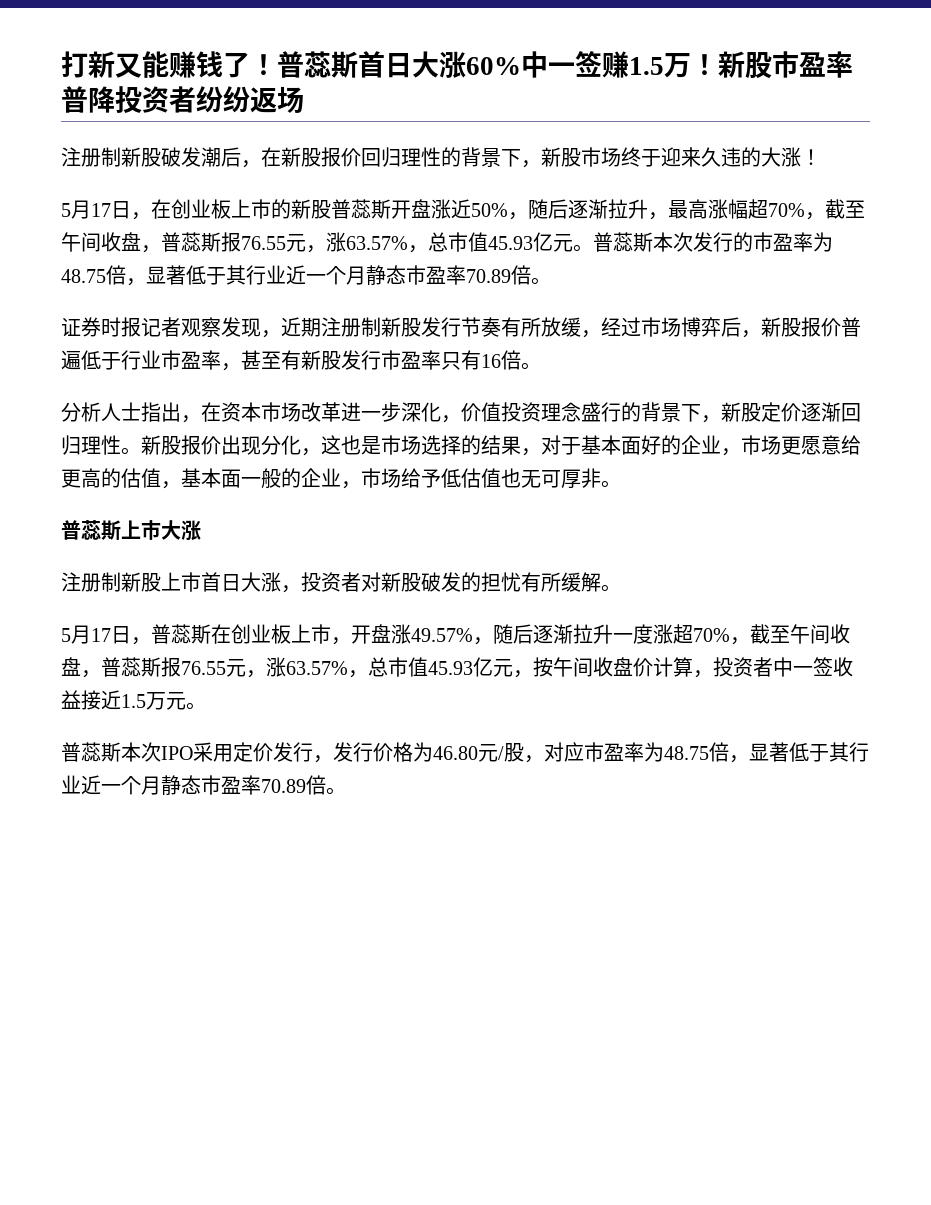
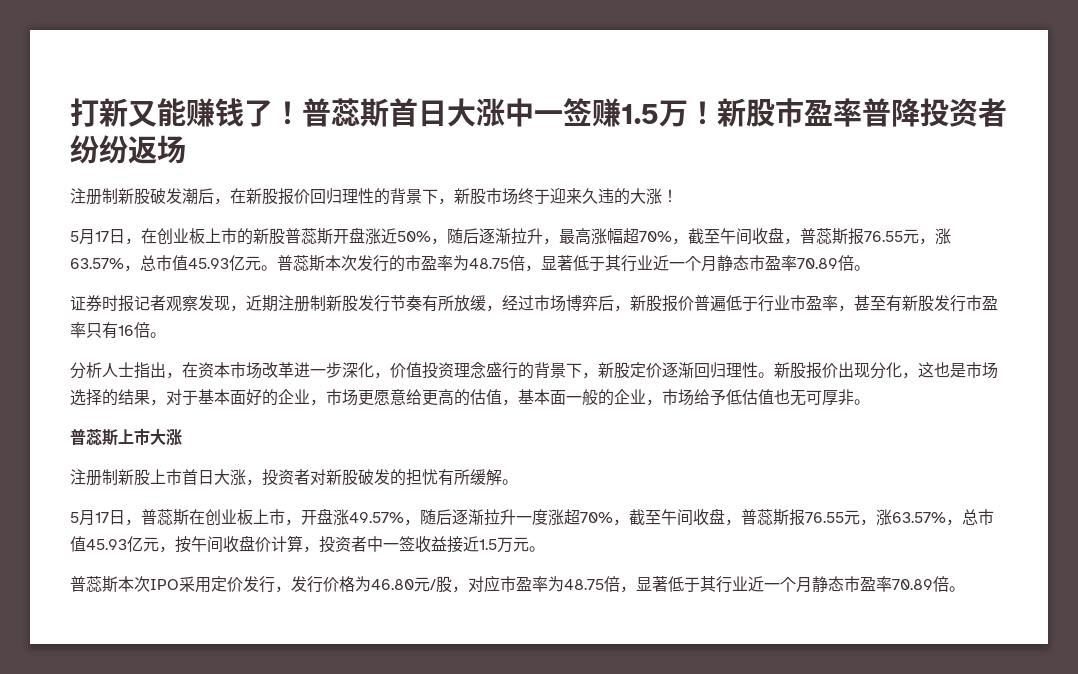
- 普蕊斯首日大涨60%中一签赚1.5万！
+ 普蕊斯首日大涨中一签赚1.5万！

